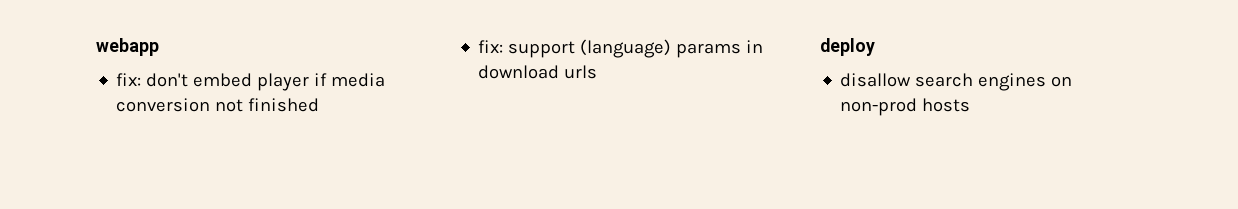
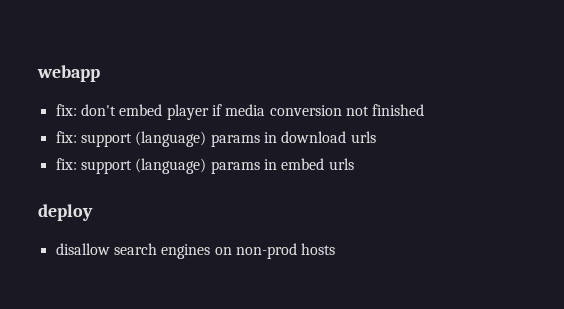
+ fix: support (language) params in embed urls

